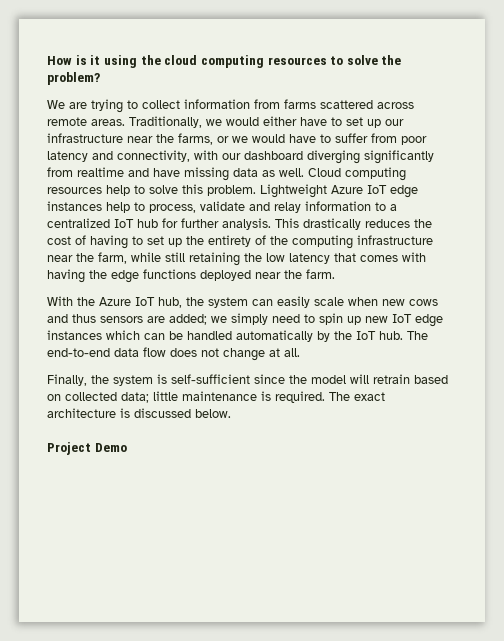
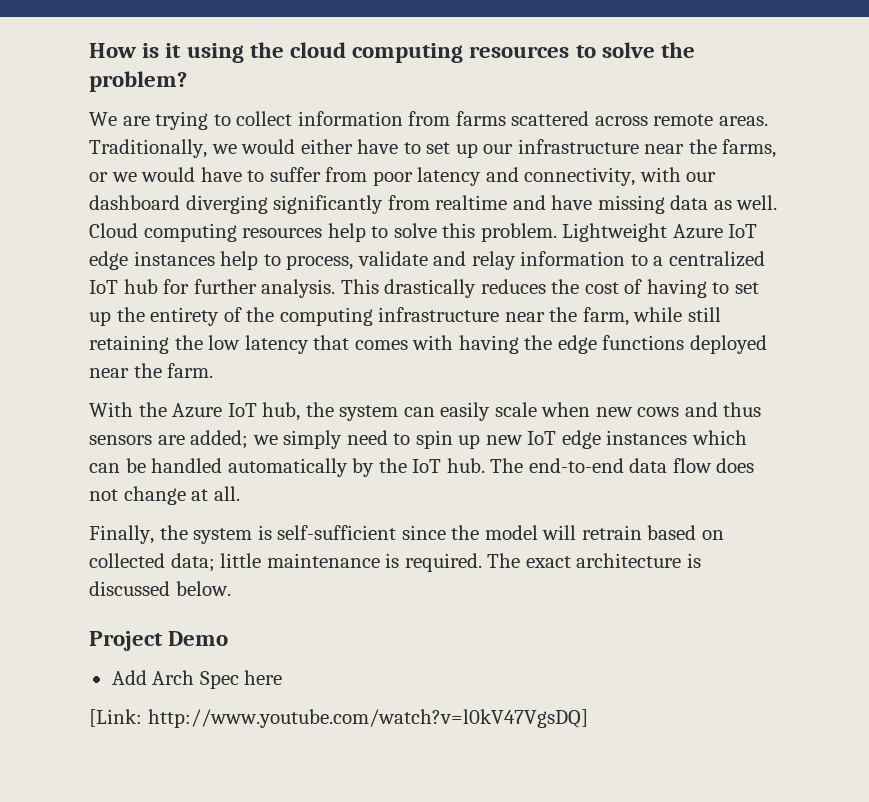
+ Add Arch Spec here
+ [Link: http://www.youtube.com/watch?v=l0kV47VgsDQ]

